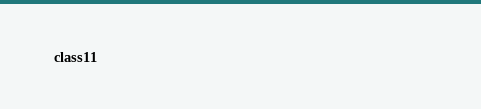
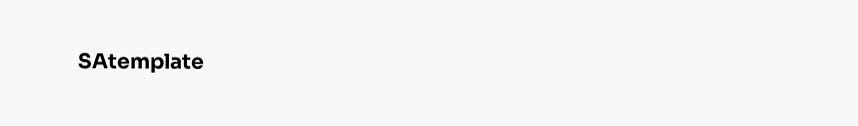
- class11
+ SAtemplate

